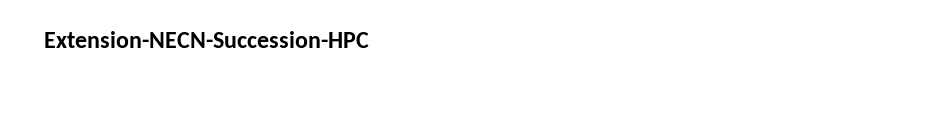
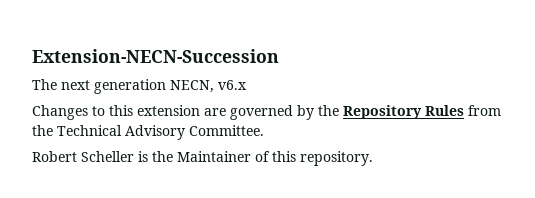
- Extension-NECN-Succession-HPC
+ Extension-NECN-Succession
+ The next generation NECN, v6.x
+ Changes to this extension are governed by the Repository Rules from the Technical Advisory Committee.
+ Robert Scheller is the Maintainer of this repository.

